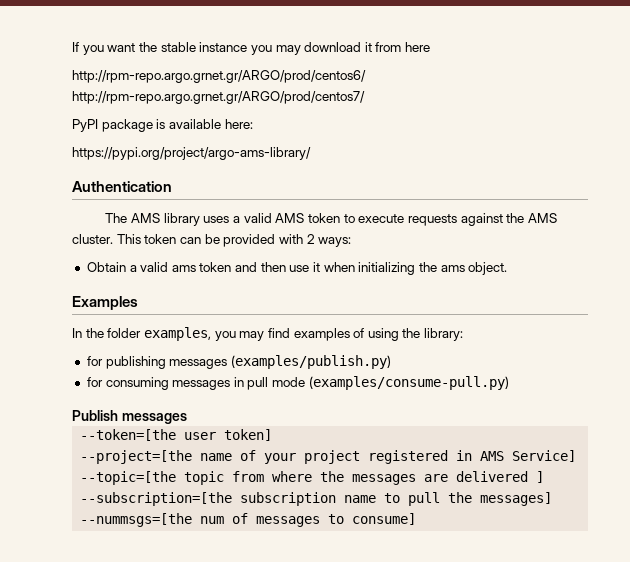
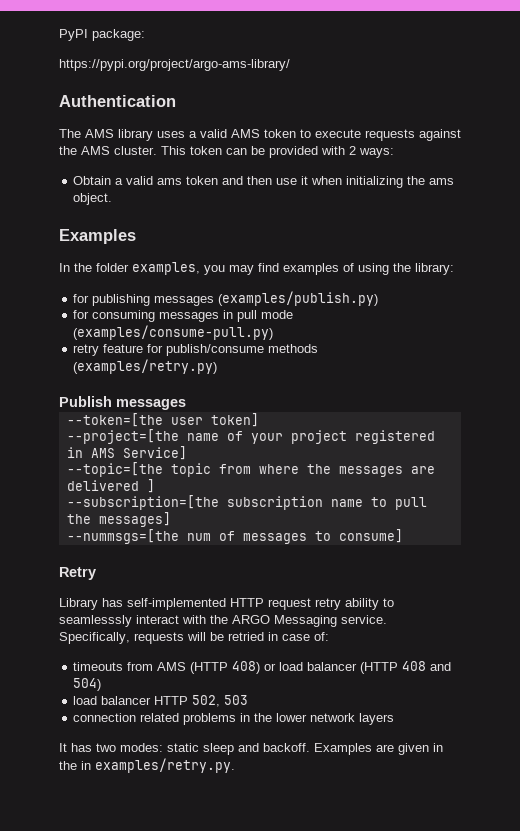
- If you want the stable instance you may download it from here
- http://rpm-repo.argo.grnet.gr/ARGO/prod/centos6/ http://rpm-repo.argo.grnet.gr/ARGO/prod/centos7/
- PyPI package is available here:
+ PyPI package:
+ retry feature for publish/consume methods (examples/retry.py)
+ Retry
+ Library has self-implemented HTTP request retry ability to seamlesssly interact with the ARGO Messaging service. Specifically, requests will be retried in case of:
+ timeouts from AMS (HTTP 408) or load balancer (HTTP 408 and 504)
+ load balancer HTTP 502, 503
+ connection related problems in the lower network layers
+ It has two modes: static sleep and backoff. Examples are given in the in examples/retry.py.

